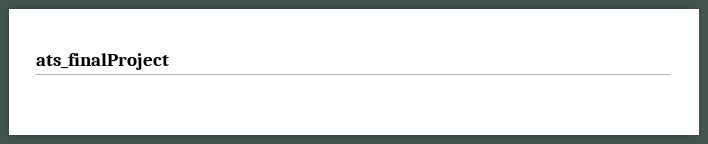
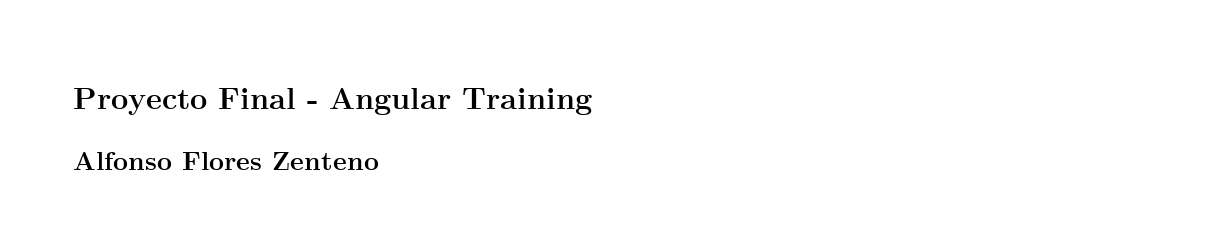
- ats_finalProject
+ Proyecto Final - Angular Training
+ Alfonso Flores Zenteno

